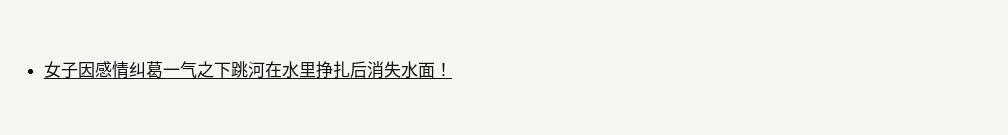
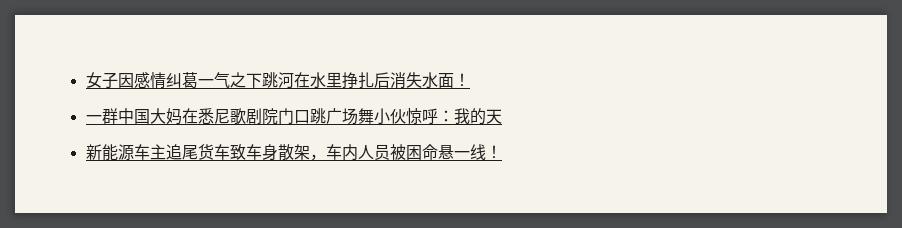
+ 一群中国大妈在悉尼歌剧院门口跳广场舞小伙惊呼：我的天
+ 新能源车主追尾货车致车身散架，车内人员被困命悬一线！

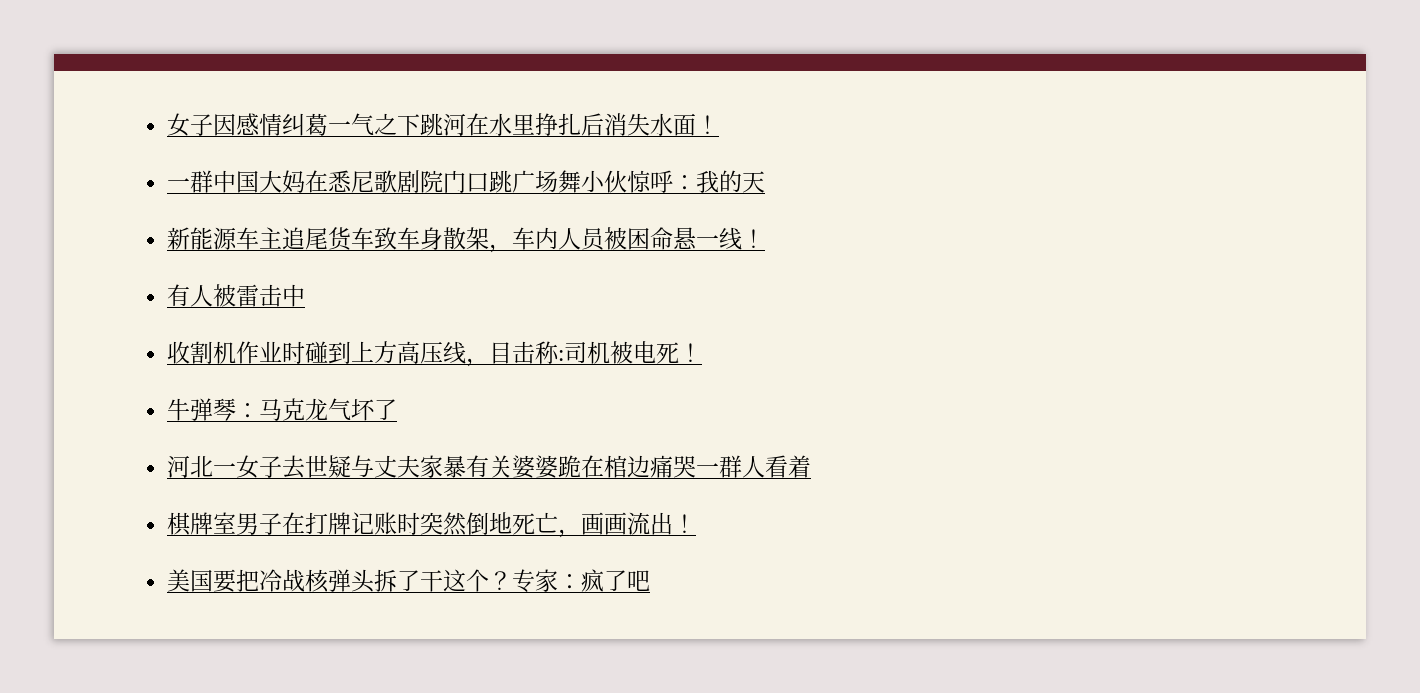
+ 有人被雷击中
+ 收割机作业时碰到上方高压线，目击称:司机被电死！
+ 牛弹琴：马克龙气坏了
+ 河北一女子去世疑与丈夫家暴有关婆婆跪在棺边痛哭一群人看着
+ 棋牌室男子在打牌记账时突然倒地死亡，画画流出！
+ 美国要把冷战核弹头拆了干这个？专家：疯了吧

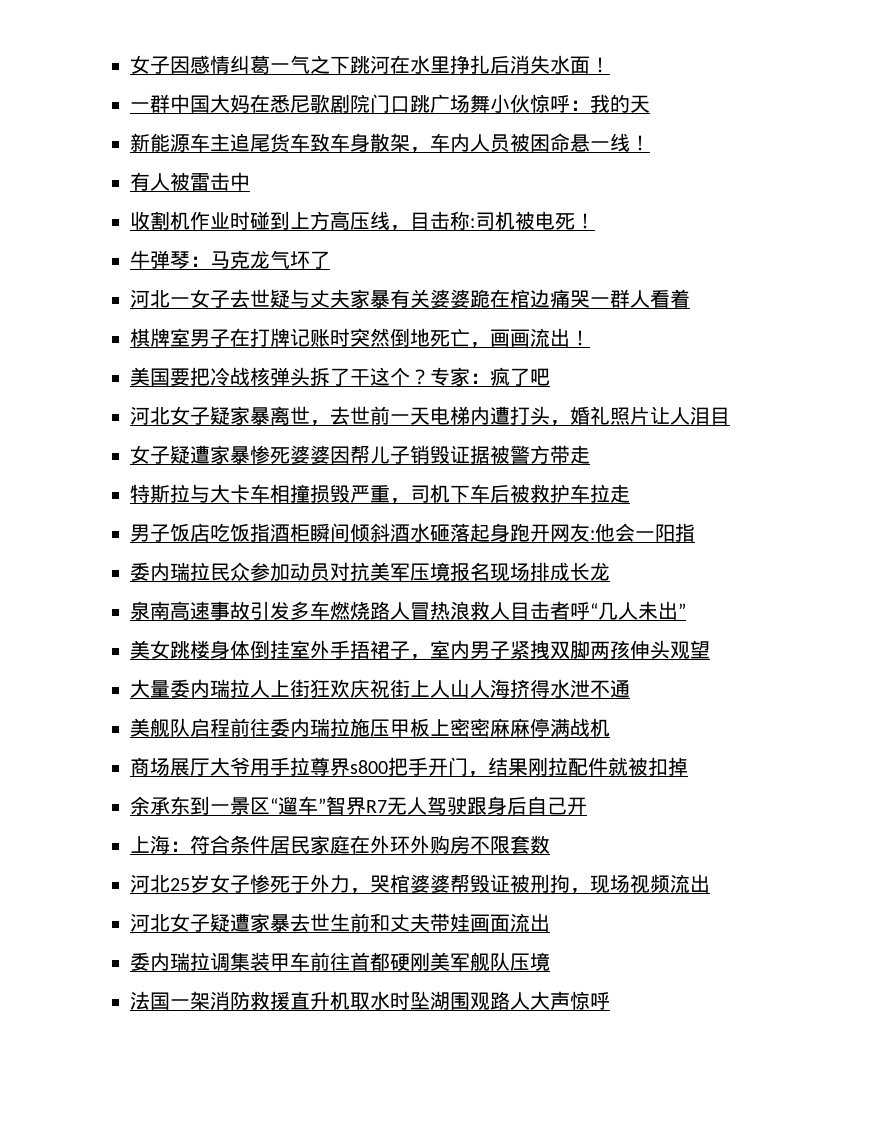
+ 河北女子疑家暴离世，去世前一天电梯内遭打头，婚礼照片让人泪目
+ 女子疑遭家暴惨死婆婆因帮儿子销毁证据被警方带走
+ 特斯拉与大卡车相撞损毁严重，司机下车后被救护车拉走
+ 男子饭店吃饭指酒柜瞬间倾斜酒水砸落起身跑开网友:他会一阳指
+ 委内瑞拉民众参加动员对抗美军压境报名现场排成长龙
+ 泉南高速事故引发多车燃烧路人冒热浪救人目击者呼“几人未出”
+ 美女跳楼身体倒挂室外手捂裙子，室内男子紧拽双脚两孩伸头观望
+ 大量委内瑞拉人上街狂欢庆祝街上人山人海挤得水泄不通
+ 美舰队启程前往委内瑞拉施压甲板上密密麻麻停满战机
+ 商场展厅大爷用手拉尊界s800把手开门，结果刚拉配件就被扣掉
+ 余承东到一景区“遛车”智界R7无人驾驶跟身后自己开
+ 上海：符合条件居民家庭在外环外购房不限套数
+ 河北25岁女子惨死于外力，哭棺婆婆帮毁证被刑拘，现场视频流出
+ 河北女子疑遭家暴去世生前和丈夫带娃画面流出
+ 委内瑞拉调集装甲车前往首都硬刚美军舰队压境
+ 法国一架消防救援直升机取水时坠湖围观路人大声惊呼

